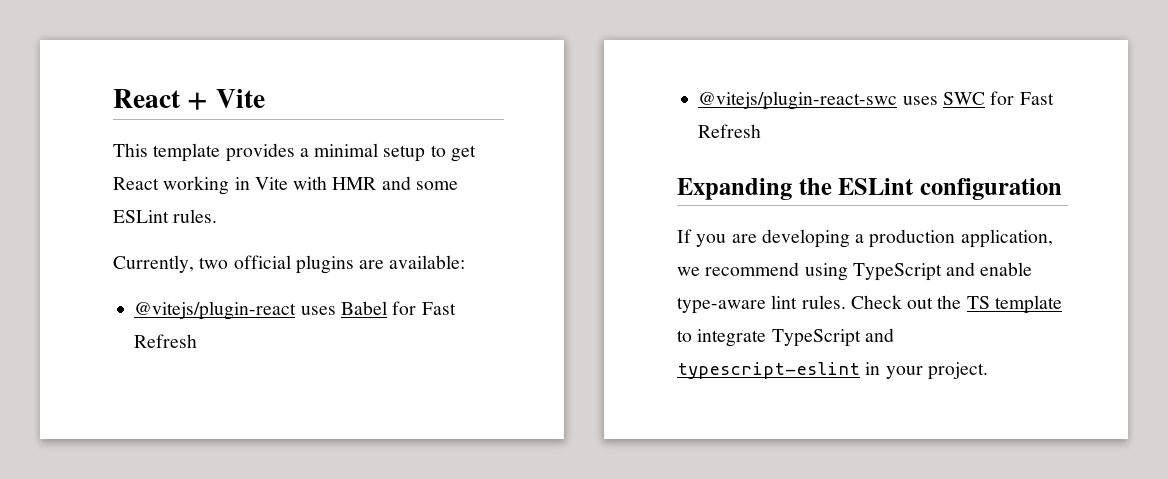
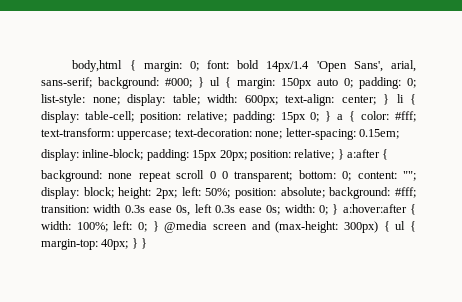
- React + Vite
- This template provides a minimal setup to get React working in Vite with HMR and some ESLint rules.
- Currently, two official plugins are available:
- @vitejs/plugin-react uses Babel for Fast Refresh
- @vitejs/plugin-react-swc uses SWC for Fast Refresh
- Expanding the ESLint configuration
- If you are developing a production application, we recommend using TypeScript and enable type-aware lint rules. Check out the TS template to integrate TypeScript and typescript-eslint in your project.
+ body,html { margin: 0; font: bold 14px/1.4 'Open Sans', arial, sans-serif; background: #000; } ul { margin: 150px auto 0; padding: 0; list-style: none; display: table; width: 600px; text-align: center; } li { display: table-cell; position: relative; padding: 15px 0; } a { color: #fff; text-transform: uppercase; text-decoration: none; letter-spacing: 0.15em;
+ display: inline-block; padding: 15px 20px; position: relative; } a:after {
+ background: none repeat scroll 0 0 transparent; bottom: 0; content: ""; display: block; height: 2px; left: 50%; position: absolute; background: #fff; transition: width 0.3s ease 0s, left 0.3s ease 0s; width: 0; } a:hover:after { width: 100%; left: 0; } @media screen and (max-height: 300px) { ul { margin-top: 40px; } }

